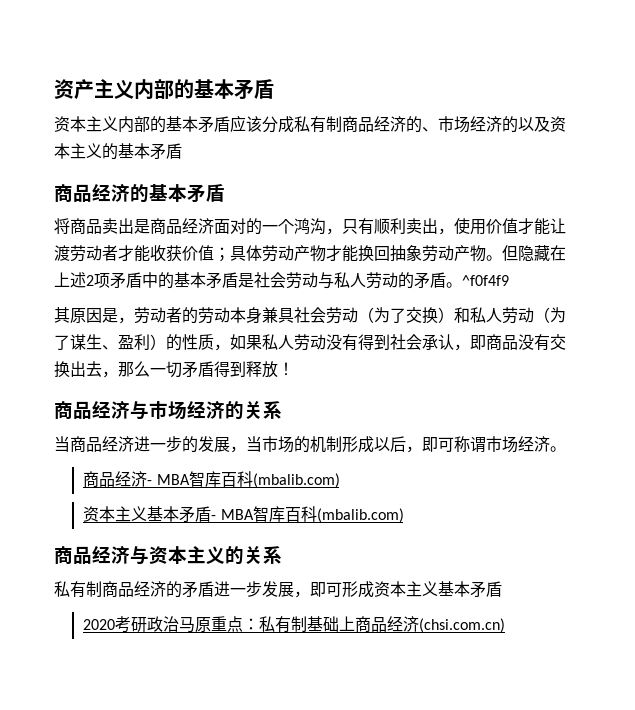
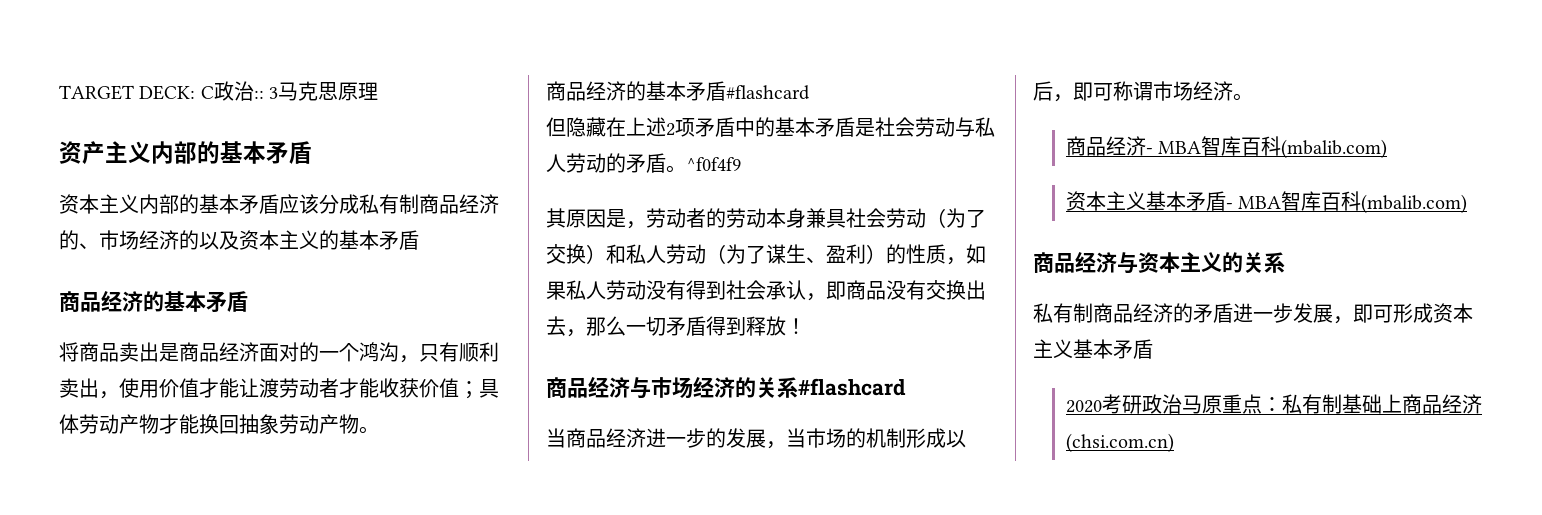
+ TARGET DECK: C政治:: 3马克思原理
- 将商品卖出是商品经济面对的一个鸿沟，只有顺利卖出，使用价值才能让渡劳动者才能收获价值；具体劳动产物才能换回抽象劳动产物。但隐藏在上述2项矛盾中的基本矛盾是社会劳动与私人劳动的矛盾。
+ 将商品卖出是商品经济面对的一个鸿沟，只有顺利卖出，使用价值才能让渡劳动者才能收获价值；具体劳动产物才能换回抽象劳动产物。
+ 商品经济的基本矛盾#flashcard
+ 但隐藏在上述2项矛盾中的基本矛盾是社会劳动与私人劳动的矛盾。
- 商品经济与市场经济的关系
+ 商品经济与市场经济的关系#flashcard

